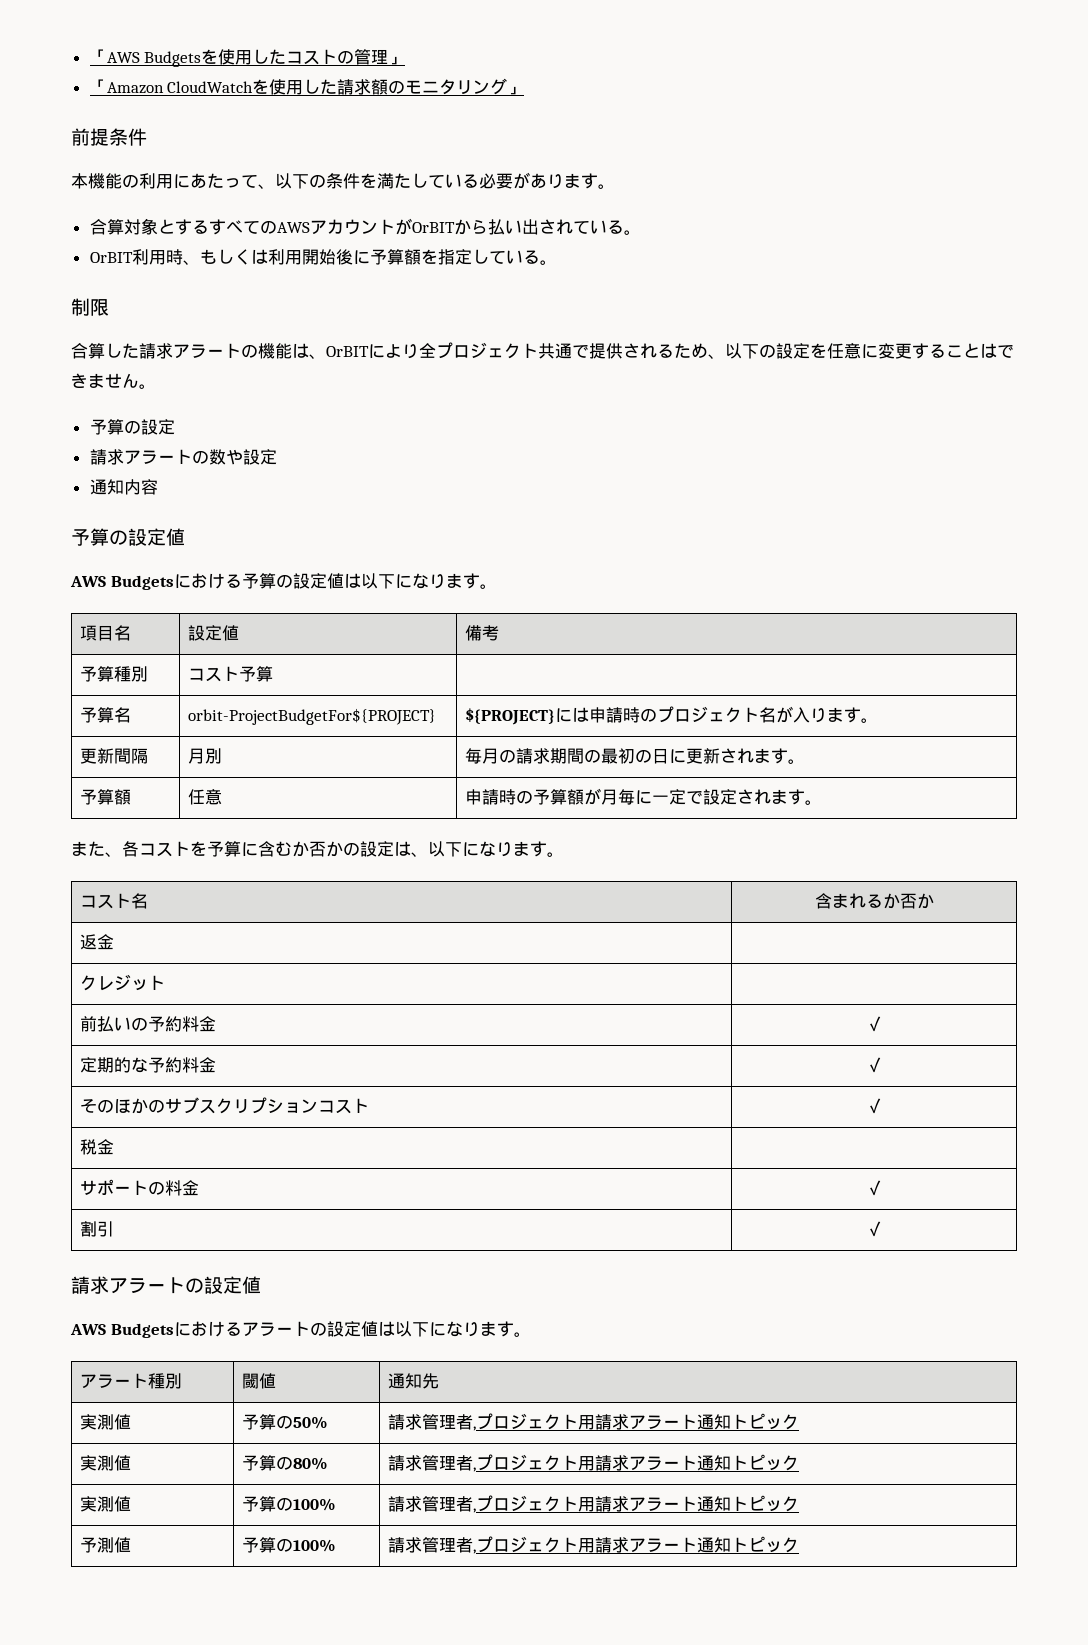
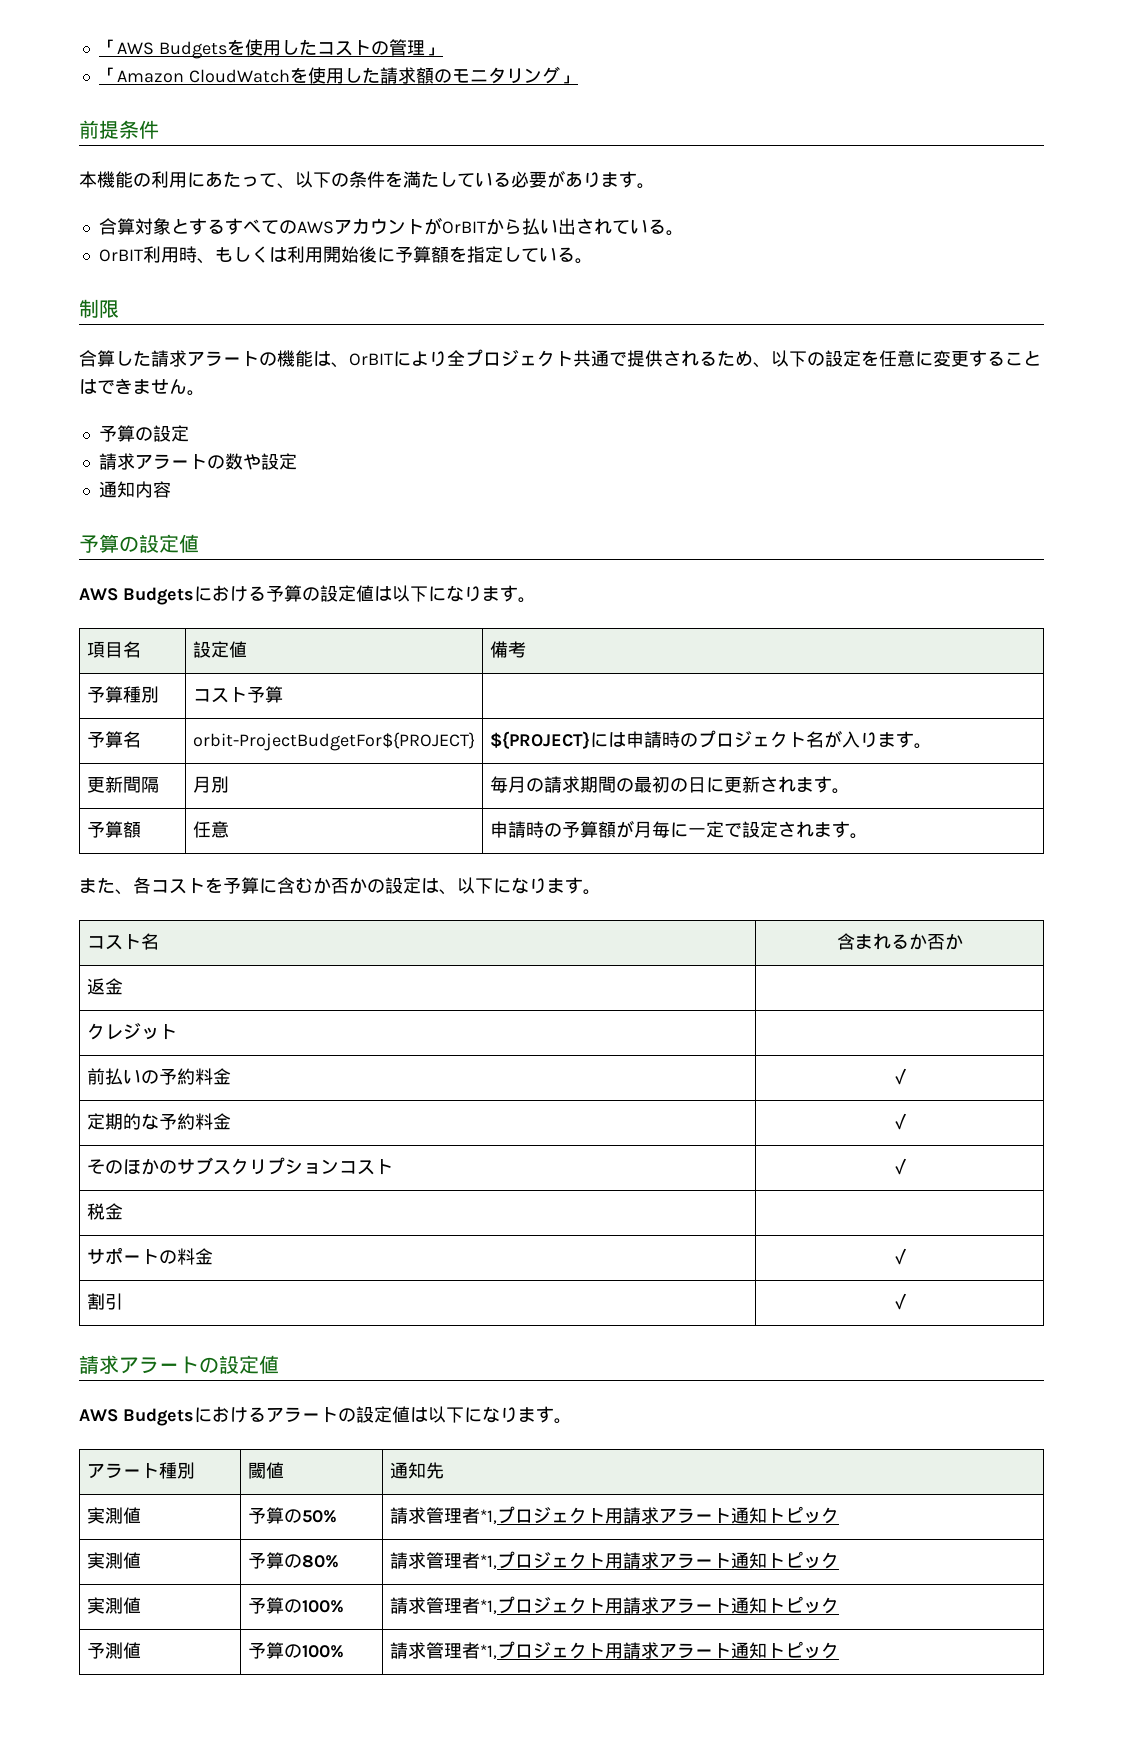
- 実測値 | 予算の50% | 請求管理者,プロジェクト用請求アラート通知トピック
+ 実測値 | 予算の50% | 請求管理者*1,プロジェクト用請求アラート通知トピック
- 実測値 | 予算の80% | 請求管理者,プロジェクト用請求アラート通知トピック
+ 実測値 | 予算の80% | 請求管理者*1,プロジェクト用請求アラート通知トピック
- 実測値 | 予算の100% | 請求管理者,プロジェクト用請求アラート通知トピック
+ 実測値 | 予算の100% | 請求管理者*1,プロジェクト用請求アラート通知トピック
- 予測値 | 予算の100% | 請求管理者,プロジェクト用請求アラート通知トピック
+ 予測値 | 予算の100% | 請求管理者*1,プロジェクト用請求アラート通知トピック

